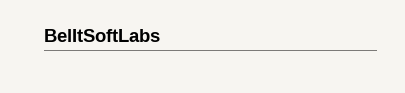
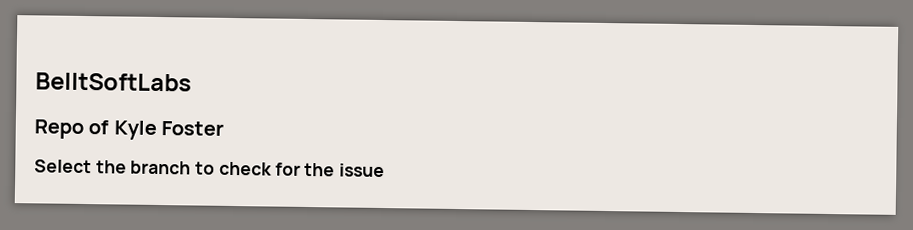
+ Repo of Kyle Foster
+ Select the branch to check for the issue

